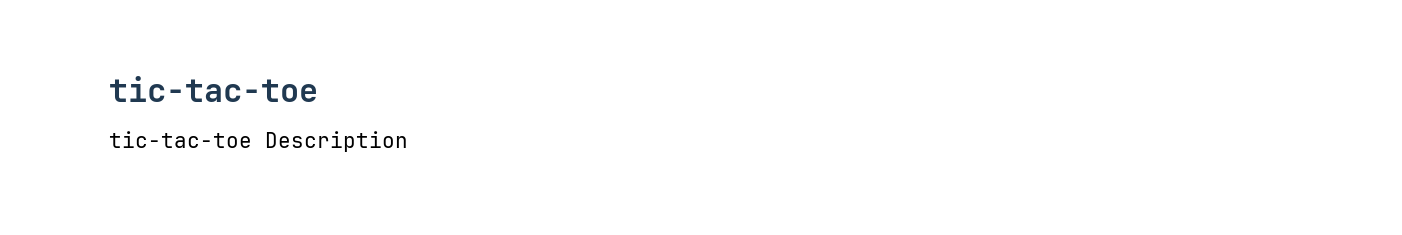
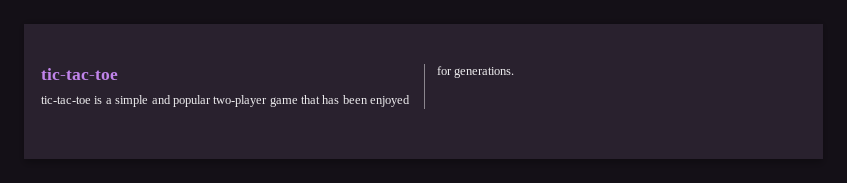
- tic-tac-toe Description
+ tic-tac-toe is a simple and popular two-player game that has been enjoyed for generations.

